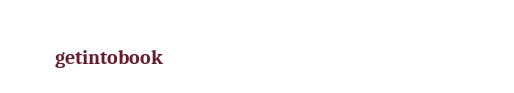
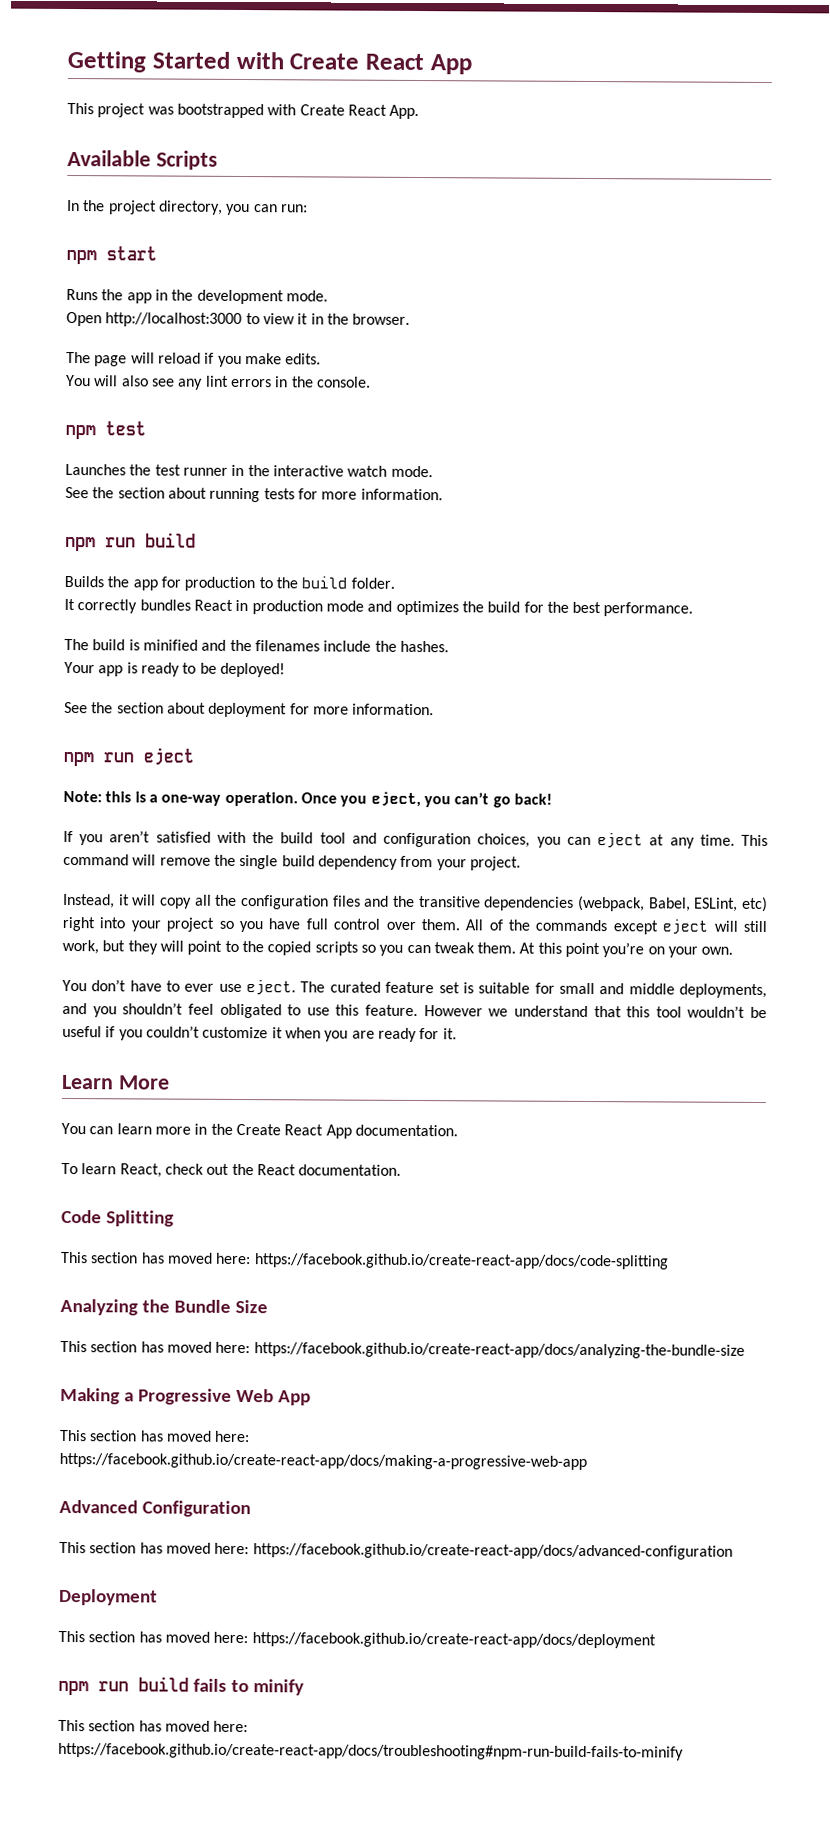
- getintobook
+ Getting Started with Create React App
+ This project was bootstrapped with Create React App.
+ Available Scripts
+ In the project directory, you can run:
+ npm start
+ Runs the app in the development mode.
+ Open http://localhost:3000 to view it in the browser.
+ The page will reload if you make edits.
+ You will also see any lint errors in the console.
+ npm test
+ Launches the test runner in the interactive watch mode.
+ See the section about running tests for more information.
+ npm run build
+ Builds the app for production to the build folder.
+ It correctly bundles React in production mode and optimizes the build for the best performance.
+ The build is minified and the filenames include the hashes.
+ Your app is ready to be deployed!
+ See the section about deployment for more information.
+ npm run eject
+ Note: this is a one-way operation. Once you eject, you can’t go back!
+ If you aren’t satisfied with the build tool and configuration choices, you can eject at any time. This command will remove the single build dependency from your project.
+ Instead, it will copy all the configuration files and the transitive dependencies (webpack, Babel, ESLint, etc) right into your project so you have full control over them. All of the commands except eject will still work, but they will point to the copied scripts so you can tweak them. At this point you’re on your own.
+ You don’t have to ever use eject. The curated feature set is suitable for small and middle deployments, and you shouldn’t feel obligated to use this feature. However we understand that this tool wouldn’t be useful if you couldn’t customize it when you are ready for it.
+ Learn More
+ You can learn more in the Create React App documentation.
+ To learn React, check out the React documentation.
+ Code Splitting
+ This section has moved here: https://facebook.github.io/create-react-app/docs/code-splitting
+ Analyzing the Bundle Size
+ This section has moved here: https://facebook.github.io/create-react-app/docs/analyzing-the-bundle-size
+ Making a Progressive Web App
+ This section has moved here: https://facebook.github.io/create-react-app/docs/making-a-progressive-web-app
+ Advanced Configuration
+ This section has moved here: https://facebook.github.io/create-react-app/docs/advanced-configuration
+ Deployment
+ This section has moved here: https://facebook.github.io/create-react-app/docs/deployment
+ npm run build fails to minify
+ This section has moved here: https://facebook.github.io/create-react-app/docs/troubleshooting#npm-run-build-fails-to-minify

